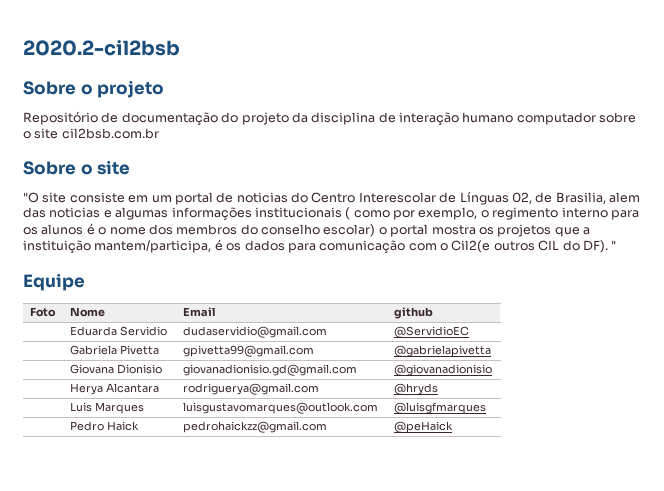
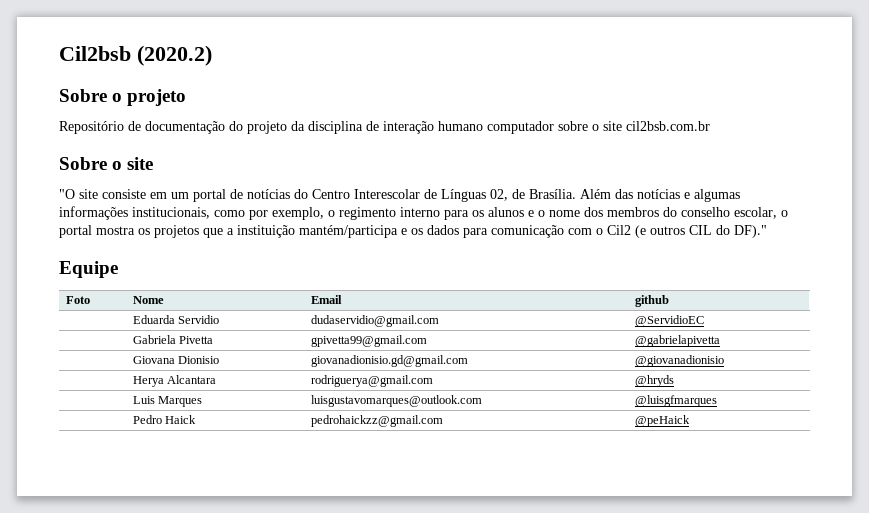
- 2020.2-cil2bsb
+ Cil2bsb (2020.2)
- "O site consiste em um portal de noticias do Centro Interescolar de Línguas 02, de Brasilia, alem das noticias e algumas informações institucionais ( como por exemplo, o regimento interno para os alunos é o nome dos membros do conselho escolar) o portal mostra os projetos que a instituição mantem/participa, é os dados para comunicação com o Cil2(e outros CIL do DF). "
+ "O site consiste em um portal de notícias do Centro Interescolar de Línguas 02, de Brasília. Além das notícias e algumas informações institucionais, como por exemplo, o regimento interno para os alunos e o nome dos membros do conselho escolar, o portal mostra os projetos que a instituição mantém/participa e os dados para comunicação com o Cil2 (e outros CIL do DF)."

